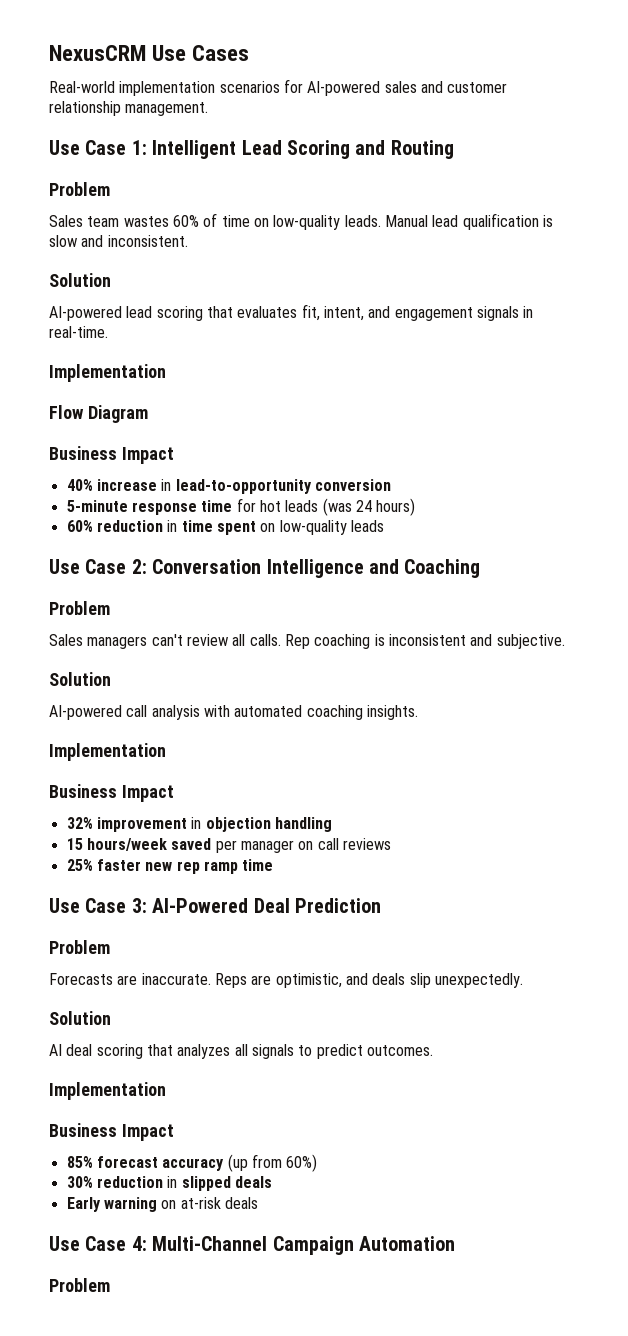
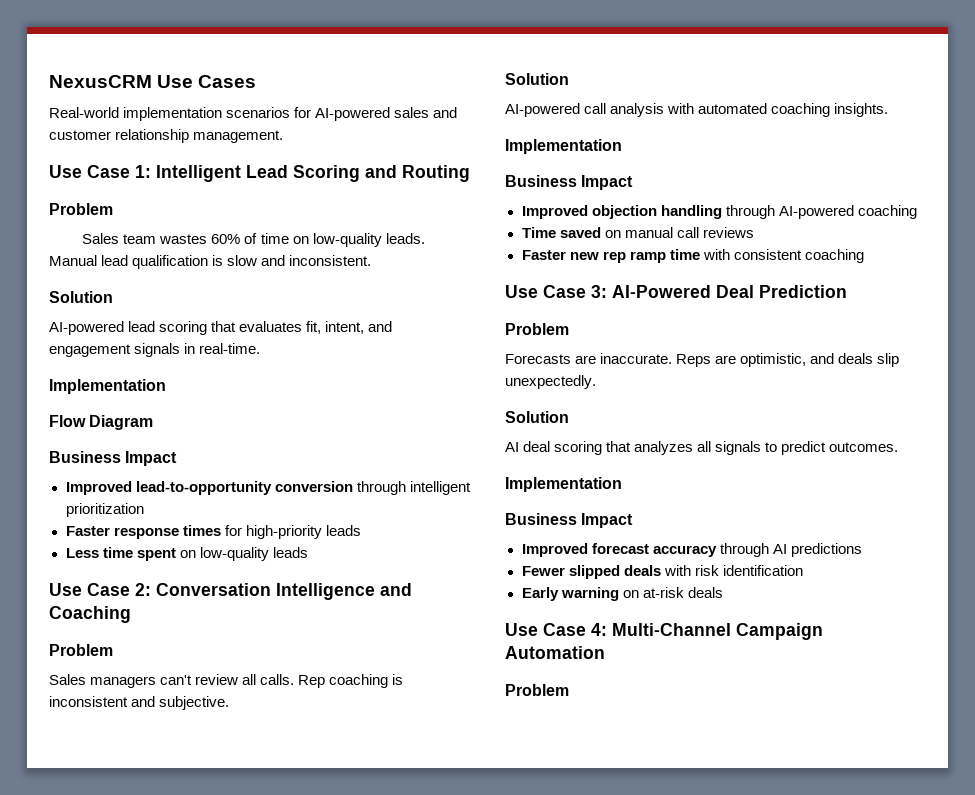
- 40% increase in lead-to-opportunity conversion
- 5-minute response time for hot leads (was 24 hours)
- 60% reduction in time spent on low-quality leads
+ Improved lead-to-opportunity conversion through intelligent prioritization
+ Faster response times for high-priority leads
+ Less time spent on low-quality leads
- 32% improvement in objection handling
- 15 hours/week saved per manager on call reviews
+ Improved objection handling through AI-powered coaching
+ Time saved on manual call reviews
- 25% faster new rep ramp time
+ Faster new rep ramp time with consistent coaching
- 85% forecast accuracy (up from 60%)
- 30% reduction in slipped deals
+ Improved forecast accuracy through AI predictions
+ Fewer slipped deals with risk identification

